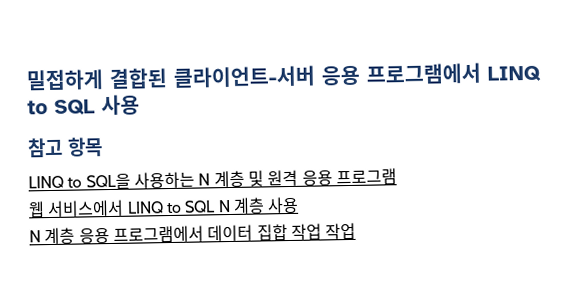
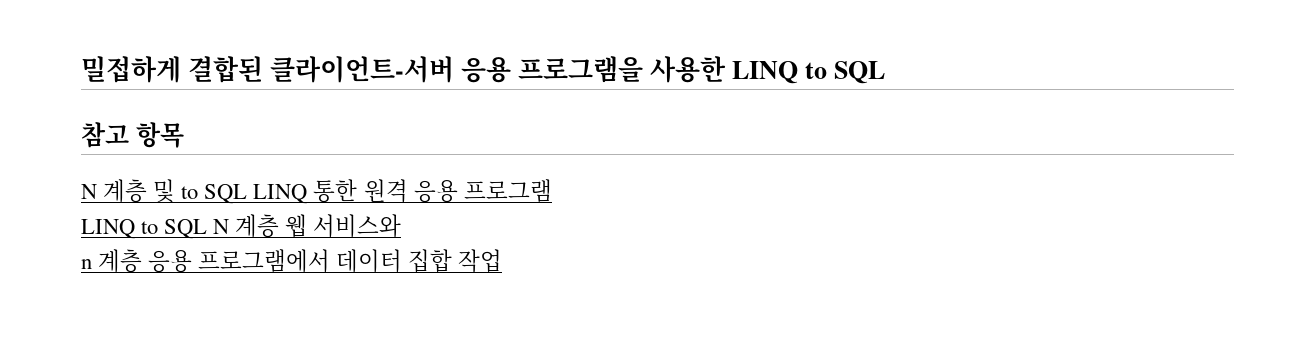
- 밀접하게 결합된 클라이언트-서버 응용 프로그램에서 LINQ to SQL 사용
+ 밀접하게 결합된 클라이언트-서버 응용 프로그램을 사용한 LINQ to SQL
- LINQ to SQL을 사용하는 N 계층 및 원격 응용 프로그램
+ N 계층 및 to SQL LINQ 통한 원격 응용 프로그램
- 웹 서비스에서 LINQ to SQL N 계층 사용
- N 계층 응용 프로그램에서 데이터 집합 작업 작업
+ LINQ to SQL N 계층 웹 서비스와
+ n 계층 응용 프로그램에서 데이터 집합 작업

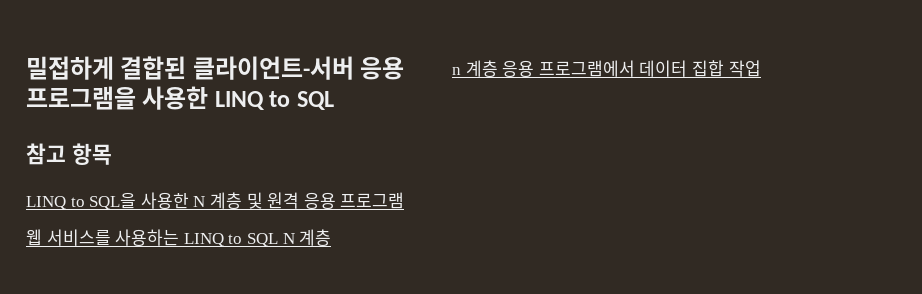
- N 계층 및 to SQL LINQ 통한 원격 응용 프로그램
+ LINQ to SQL을 사용한 N 계층 및 원격 응용 프로그램
- LINQ to SQL N 계층 웹 서비스와
+ 웹 서비스를 사용하는 LINQ to SQL N 계층

